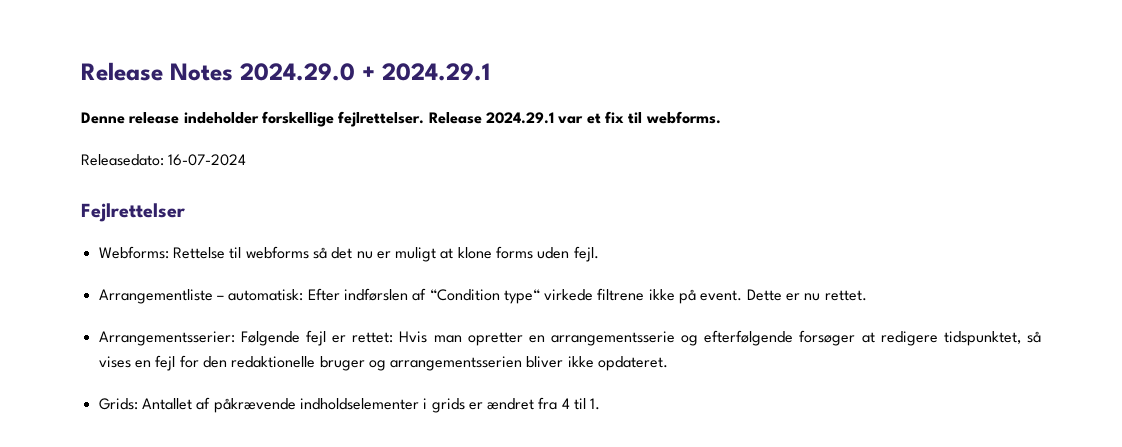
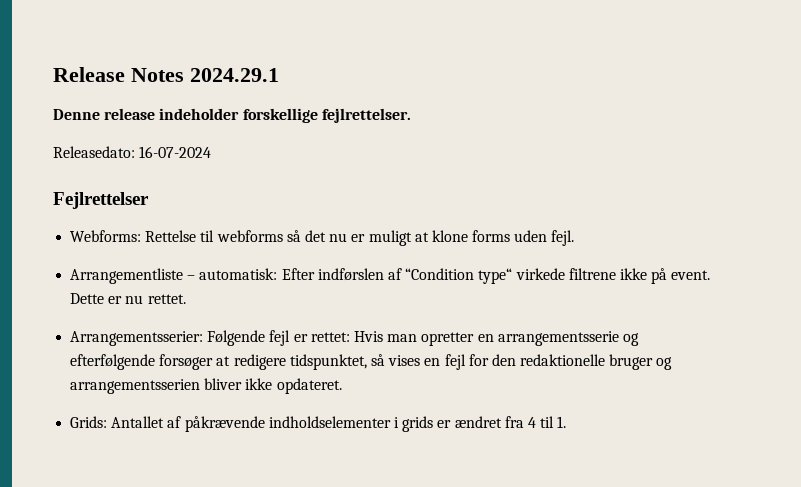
- Release Notes 2024.29.0 + 2024.29.1
+ Release Notes 2024.29.1
- Release 2024.29.1 var et fix til webforms.

